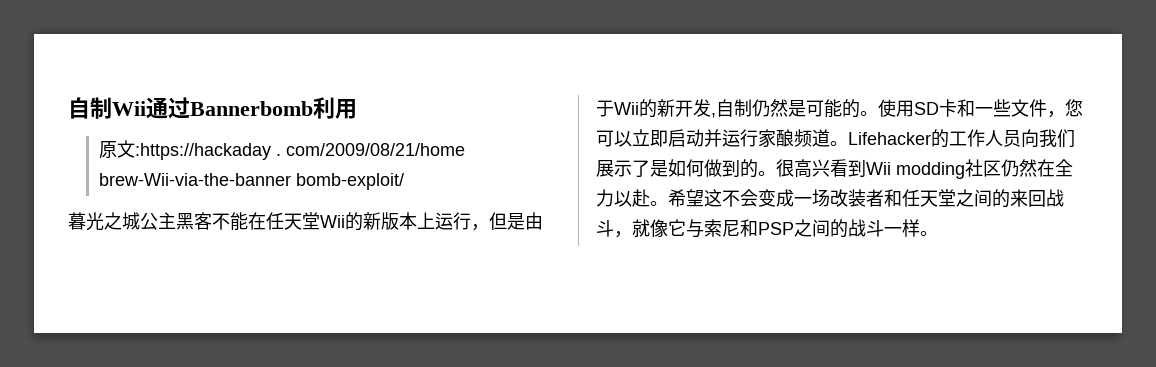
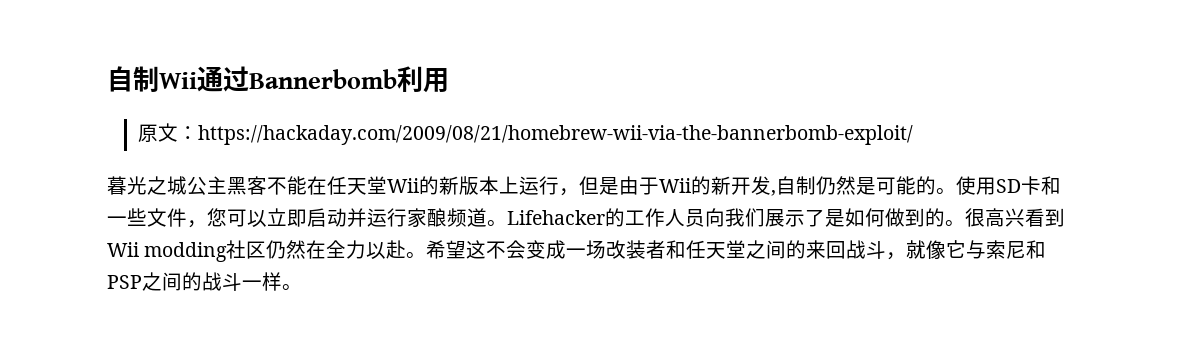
- 原文:https://hackaday . com/2009/08/21/home brew-Wii-via-the-banner bomb-exploit/
+ 原文：https://hackaday.com/2009/08/21/homebrew-wii-via-the-bannerbomb-exploit/

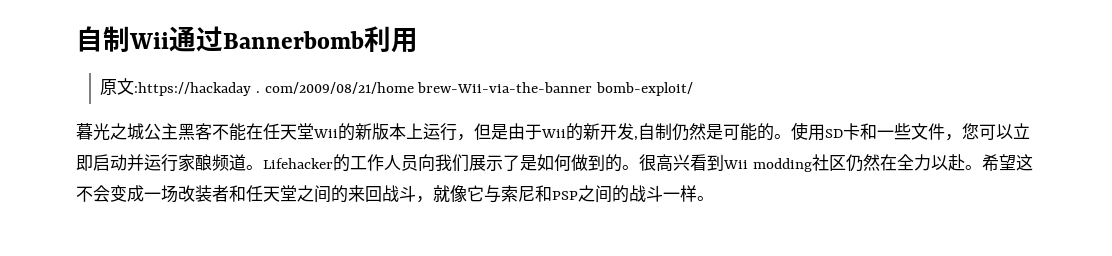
- 原文：https://hackaday.com/2009/08/21/homebrew-wii-via-the-bannerbomb-exploit/
+ 原文:https://hackaday . com/2009/08/21/home brew-Wii-via-the-banner bomb-exploit/

